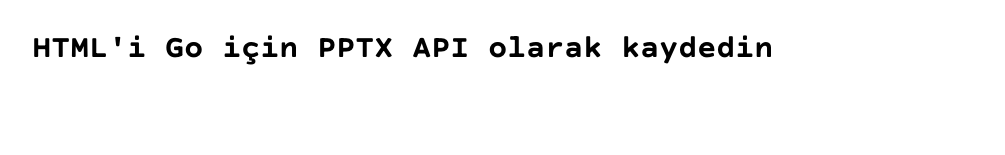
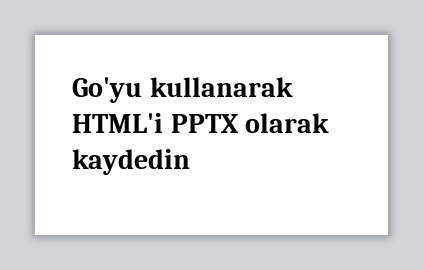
- HTML'i Go için PPTX API olarak kaydedin
+ Go'yu kullanarak HTML'i PPTX olarak kaydedin

